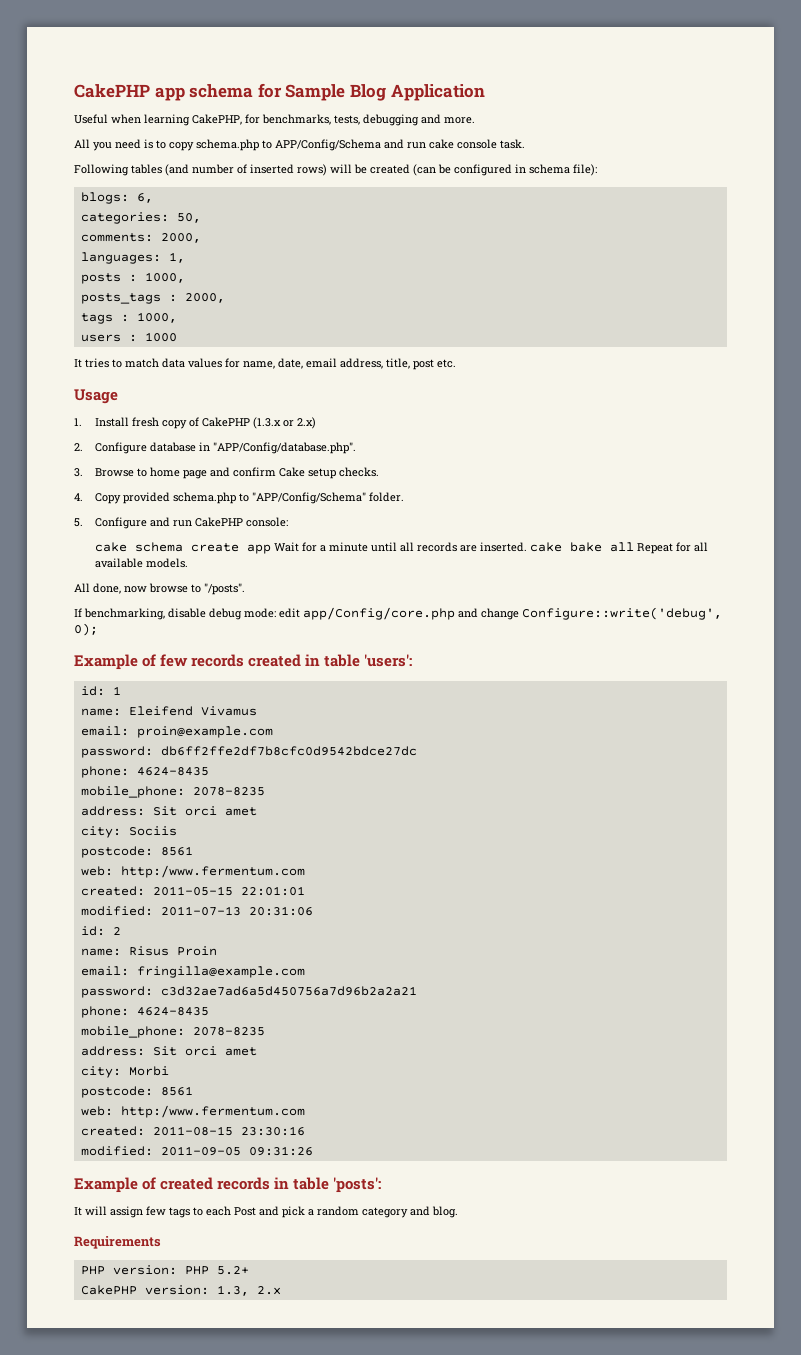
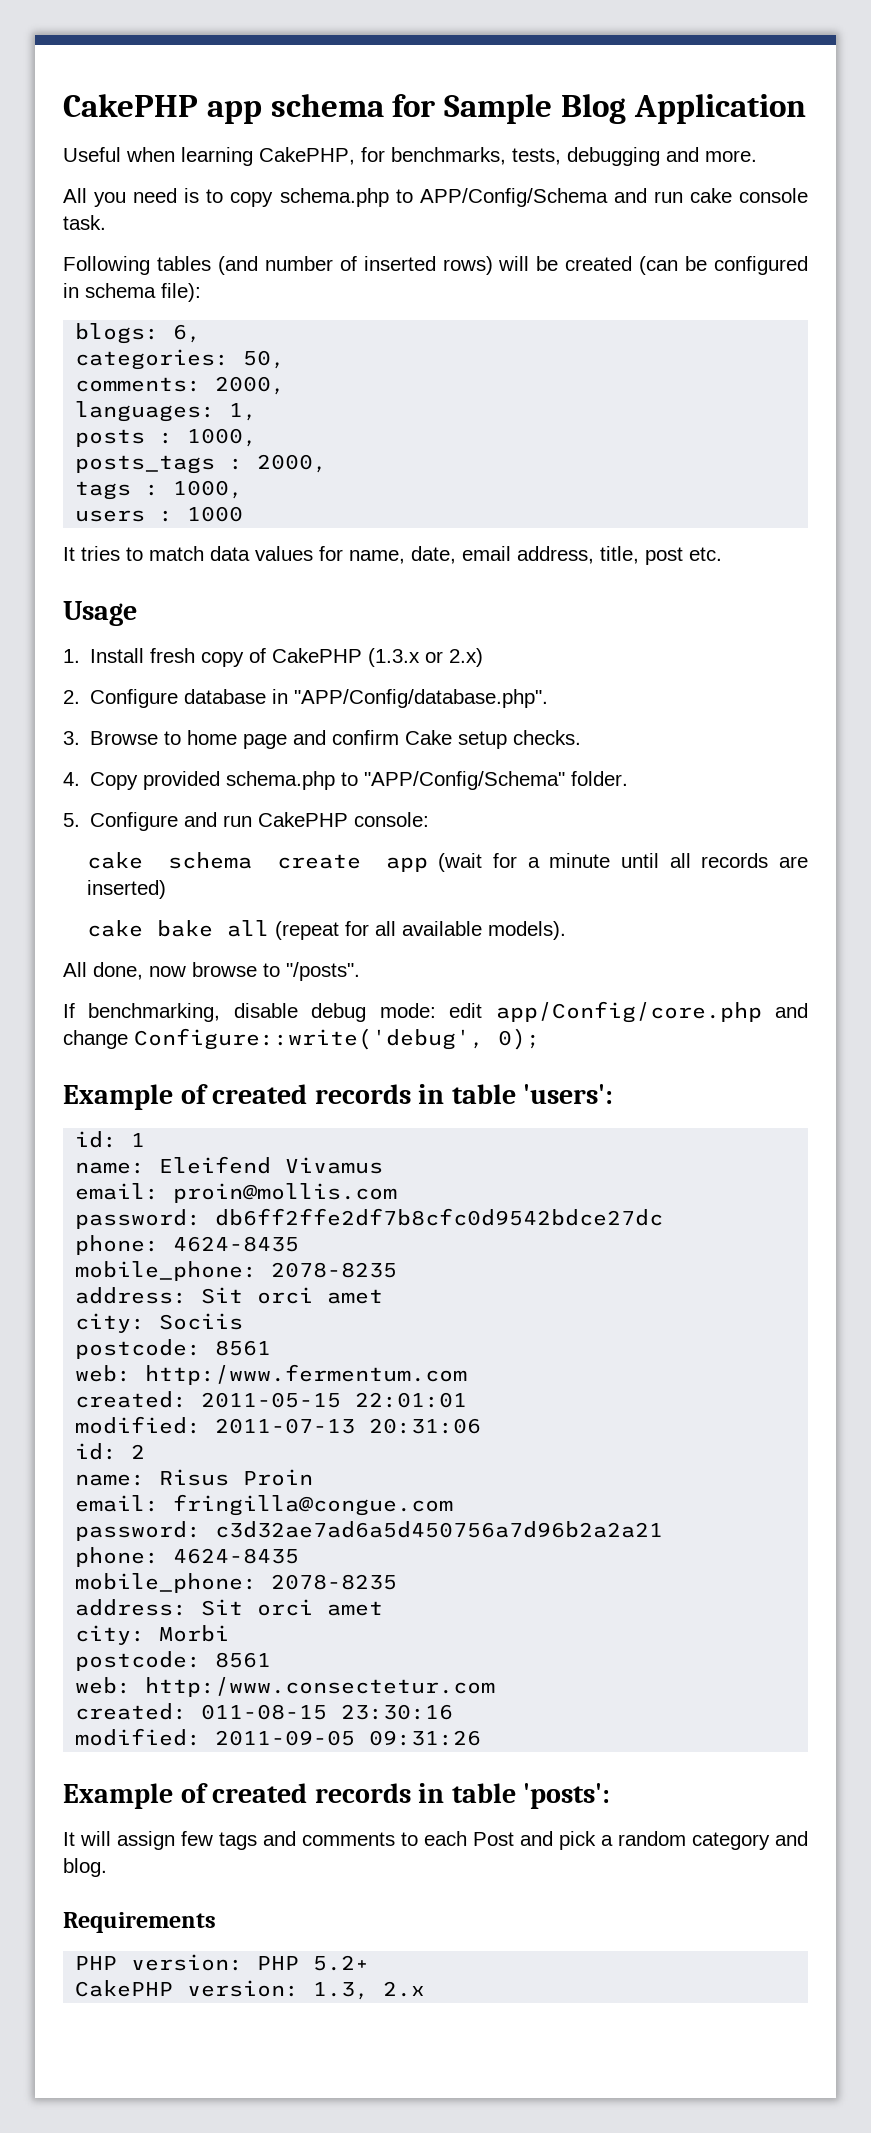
- cake schema create app Wait for a minute until all records are inserted. cake bake all Repeat for all available models.
+ cake schema create app (wait for a minute until all records are inserted)
+ cake bake all (repeat for all available models).
- Example of few records created in table 'users':
+ Example of created records in table 'users':
- email: proin@example.com
+ email: proin@mollis.com
- email: fringilla@example.com
+ email: fringilla@congue.com
  city: Morbi
  postcode: 8561
- web: http:/www.fermentum.com
- created: 2011-08-15 23:30:16
+ web: http:/www.consectetur.com
+ created: 011-08-15 23:30:16
- It will assign few tags to each Post and pick a random category and blog.
+ It will assign few tags and comments to each Post and pick a random category and blog.

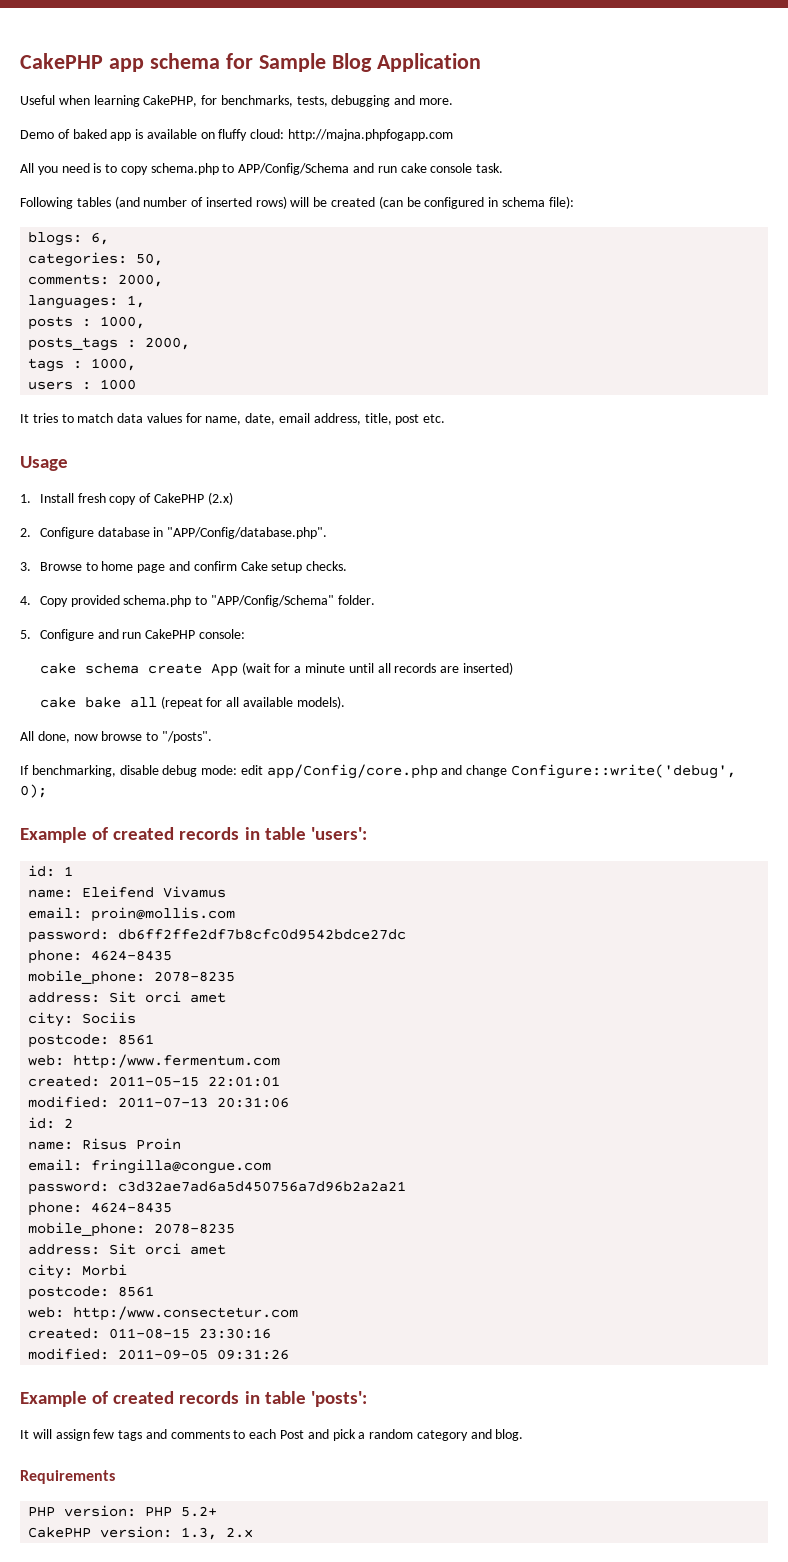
+ Demo of baked app is available on fluffy cloud: http://majna.phpfogapp.com
- 1. Install fresh copy of CakePHP (1.3.x or 2.x)
+ 1. Install fresh copy of CakePHP (2.x)
- cake schema create app (wait for a minute until all records are inserted)
+ cake schema create App (wait for a minute until all records are inserted)

